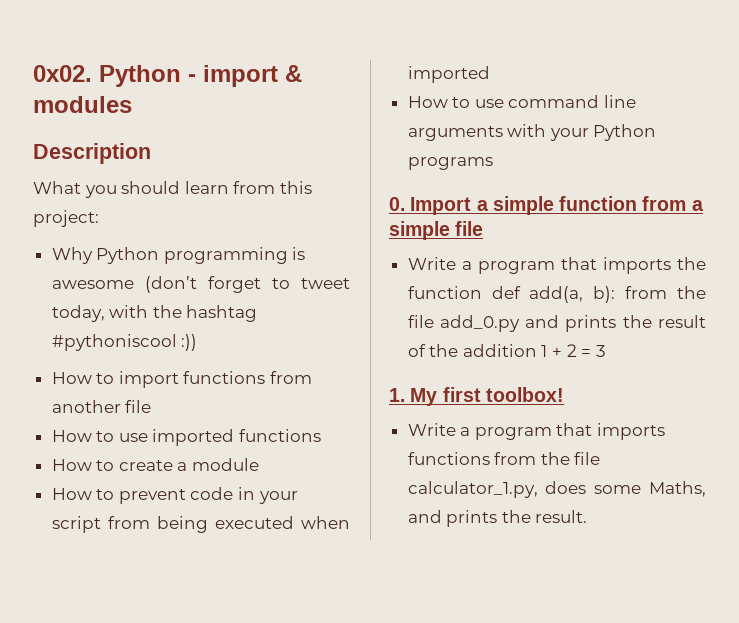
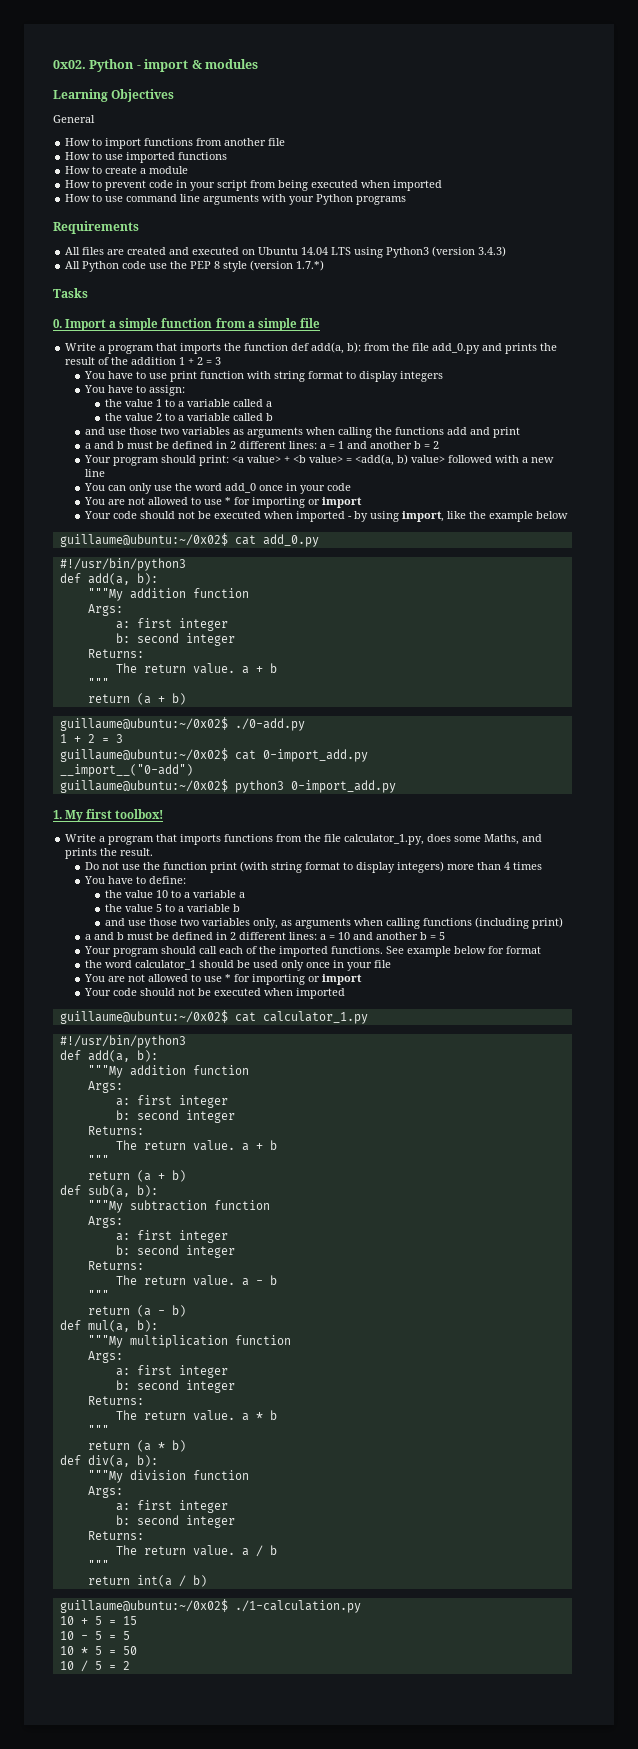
- Description
- What you should learn from this project:
- Why Python programming is awesome (don’t forget to tweet today, with the hashtag #pythoniscool :))
+ Learning Objectives
+ General
+ Requirements
+ All files are created and executed on Ubuntu 14.04 LTS using Python3 (version 3.4.3)
+ All Python code use the PEP 8 style (version 1.7.*)
+ Tasks
+ You have to use print function with string format to display integers
+ You have to assign:
+ the value 1 to a variable called a
+ the value 2 to a variable called b
+ and use those two variables as arguments when calling the functions add and print
+ a and b must be defined in 2 different lines: a = 1 and another b = 2
+ Your program should print: <a value> + <b value> = <add(a, b) value> followed with a new line
+ You can only use the word add_0 once in your code
+ You are not allowed to use * for importing or import
+ Your code should not be executed when imported - by using import, like the example below
+ guillaume@ubuntu:~/0x02$ cat add_0.py
+ #!/usr/bin/python3
+ def add(a, b):
+ """My addition function
+ Args:
+ a: first integer
+ b: second integer
+ Returns:
+ The return value. a + b
+ """
+ return (a + b)
+ guillaume@ubuntu:~/0x02$ ./0-add.py
+ 1 + 2 = 3
+ guillaume@ubuntu:~/0x02$ cat 0-import_add.py
+ __import__("0-add")
+ guillaume@ubuntu:~/0x02$ python3 0-import_add.py
+ Do not use the function print (with string format to display integers) more than 4 times
+ You have to define:
+ the value 10 to a variable a
+ the value 5 to a variable b
+ and use those two variables only, as arguments when calling functions (including print)
+ a and b must be defined in 2 different lines: a = 10 and another b = 5
+ Your program should call each of the imported functions. See example below for format
+ the word calculator_1 should be used only once in your file
+ You are not allowed to use * for importing or import
+ Your code should not be executed when imported
+ guillaume@ubuntu:~/0x02$ cat calculator_1.py
+ #!/usr/bin/python3
+ def add(a, b):
+ """My addition function
+ Args:
+ a: first integer
+ b: second integer
+ Returns:
+ The return value. a + b
+ """
+ return (a + b)
+ def sub(a, b):
+ """My subtraction function
+ Args:
+ a: first integer
+ b: second integer
+ Returns:
+ The return value. a - b
+ """
+ return (a - b)
+ def mul(a, b):
+ """My multiplication function
+ Args:
+ a: first integer
+ b: second integer
+ Returns:
+ The return value. a * b
+ """
+ return (a * b)
+ def div(a, b):
+ """My division function
+ Args:
+ a: first integer
+ b: second integer
+ Returns:
+ The return value. a / b
+ """
+ return int(a / b)
+ guillaume@ubuntu:~/0x02$ ./1-calculation.py
+ 10 + 5 = 15
+ 10 - 5 = 5
+ 10 * 5 = 50
+ 10 / 5 = 2

